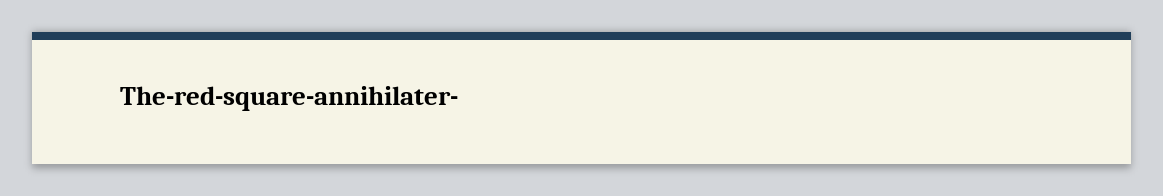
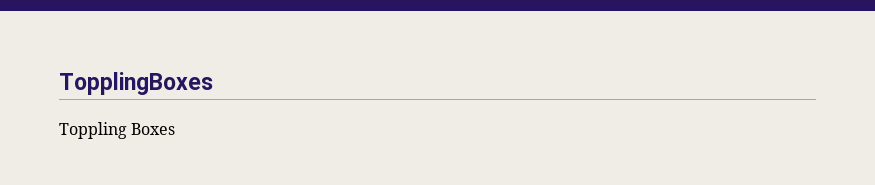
- The-red-square-annihilater-
+ TopplingBoxes
+ Toppling Boxes

